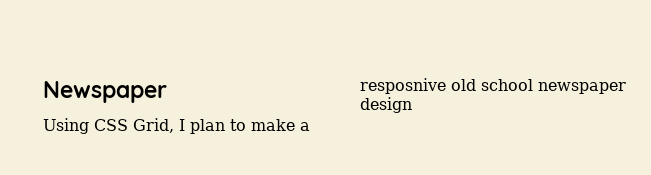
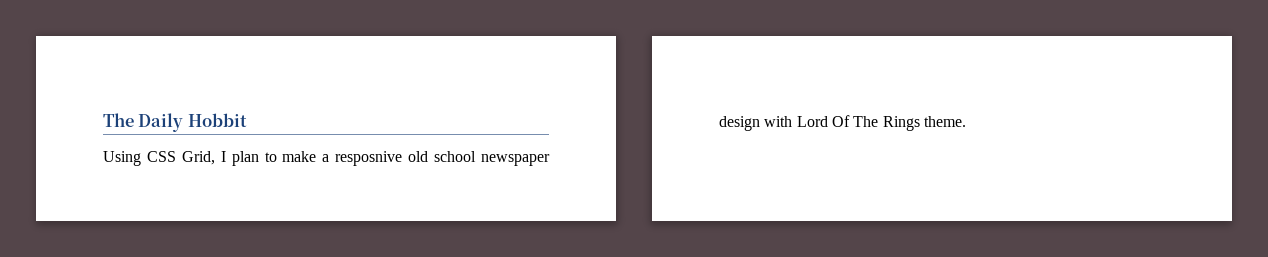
- Newspaper
+ The Daily Hobbit
- Using CSS Grid, I plan to make a resposnive old school newspaper design
+ Using CSS Grid, I plan to make a resposnive old school newspaper design with Lord Of The Rings theme.

